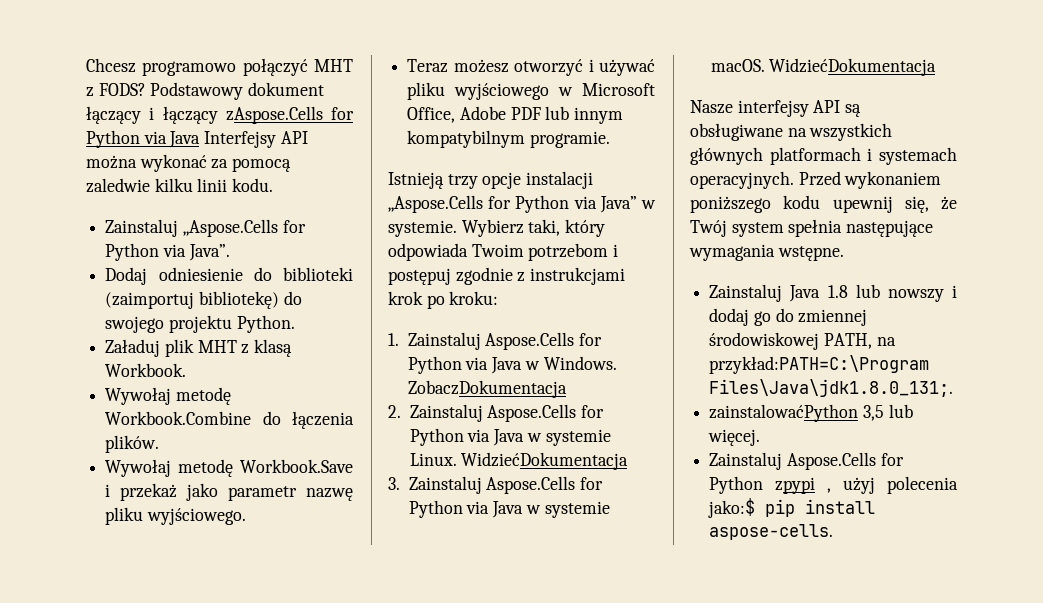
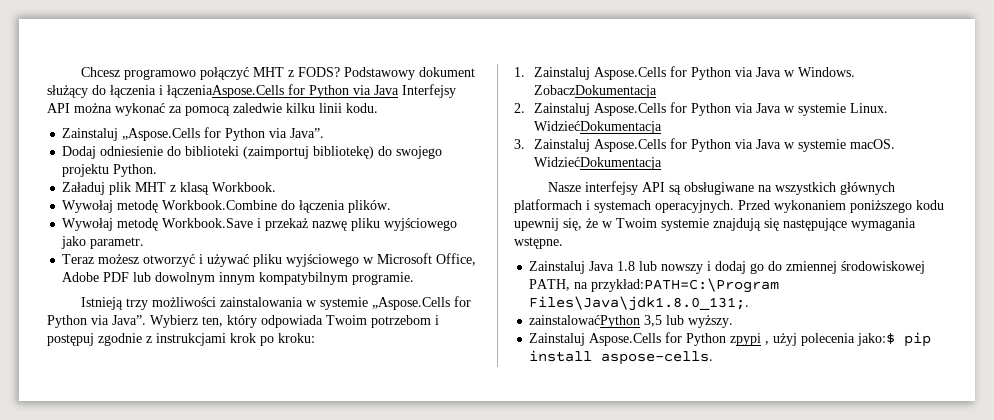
- Podstawowy dokument łączący i łączący zAspose.Cells for Python via Java Interfejsy API można wykonać za pomocą zaledwie kilku linii kodu.
+ Podstawowy dokument służący do łączenia i łączeniaAspose.Cells for Python via Java Interfejsy API można wykonać za pomocą zaledwie kilku linii kodu.
- Wywołaj metodę Workbook.Save i przekaż jako parametr nazwę pliku wyjściowego.
+ Wywołaj metodę Workbook.Save i przekaż nazwę pliku wyjściowego jako parametr.
- Teraz możesz otworzyć i używać pliku wyjściowego w Microsoft Office, Adobe PDF lub innym kompatybilnym programie.
+ Teraz możesz otworzyć i używać pliku wyjściowego w Microsoft Office, Adobe PDF lub dowolnym innym kompatybilnym programie.
- Istnieją trzy opcje instalacji „Aspose.Cells for Python via Java” w systemie. Wybierz taki, który odpowiada Twoim potrzebom i postępuj zgodnie z instrukcjami krok po kroku:
+ Istnieją trzy możliwości zainstalowania w systemie „Aspose.Cells for Python via Java”. Wybierz ten, który odpowiada Twoim potrzebom i postępuj zgodnie z instrukcjami krok po kroku:
- Przed wykonaniem poniższego kodu upewnij się, że Twój system spełnia następujące wymagania wstępne.
+ Przed wykonaniem poniższego kodu upewnij się, że w Twoim systemie znajdują się następujące wymagania wstępne.
- zainstalowaćPython 3,5 lub więcej.
+ zainstalowaćPython 3,5 lub wyższy.

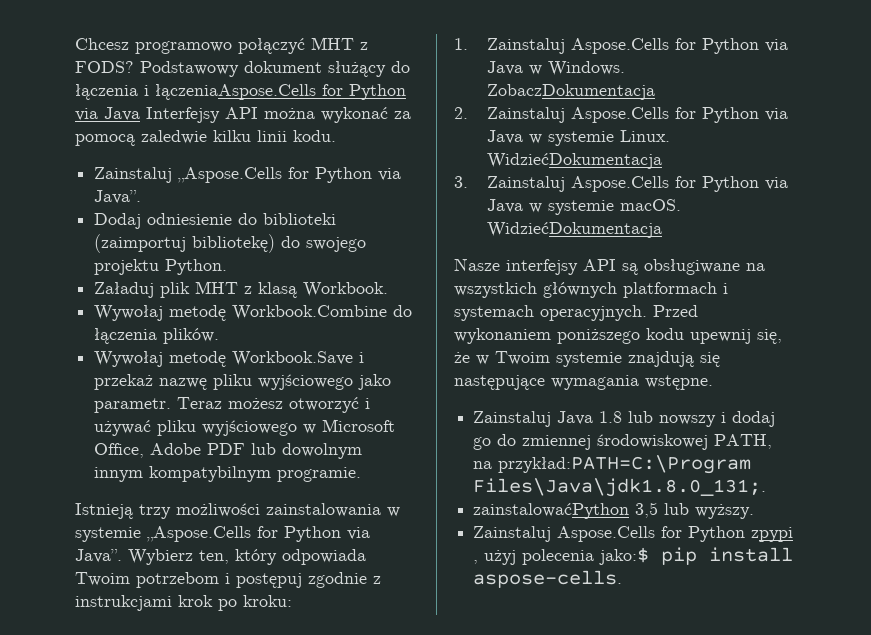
- Wywołaj metodę Workbook.Save i przekaż nazwę pliku wyjściowego jako parametr.
- Teraz możesz otworzyć i używać pliku wyjściowego w Microsoft Office, Adobe PDF lub dowolnym innym kompatybilnym programie.
+ Wywołaj metodę Workbook.Save i przekaż nazwę pliku wyjściowego jako parametr. Teraz możesz otworzyć i używać pliku wyjściowego w Microsoft Office, Adobe PDF lub dowolnym innym kompatybilnym programie.

